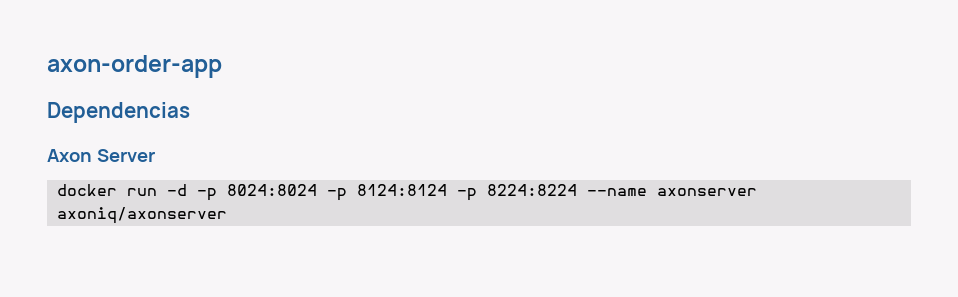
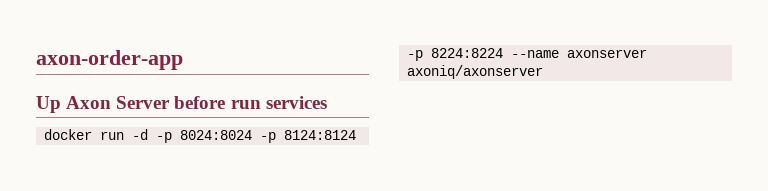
- Dependencias
- Axon Server
+ Up Axon Server before run services

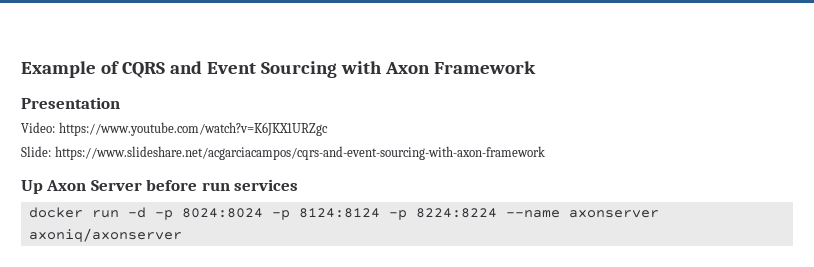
- axon-order-app
+ Example of CQRS and Event Sourcing with Axon Framework
+ Presentation
+ Video: https://www.youtube.com/watch?v=K6JKX1URZgc
+ Slide: https://www.slideshare.net/acgarciacampos/cqrs-and-event-sourcing-with-axon-framework

